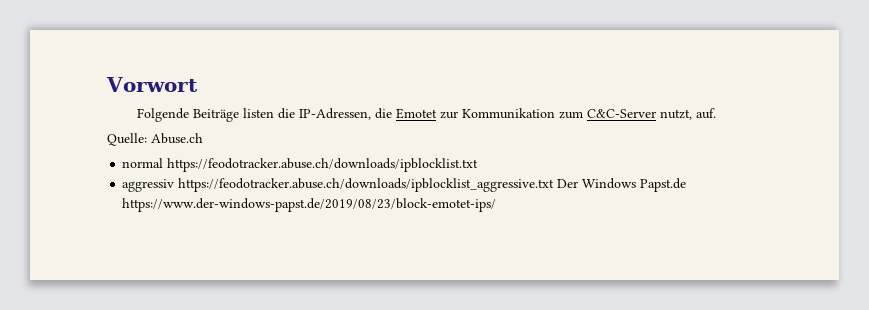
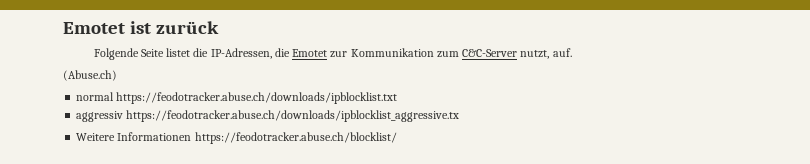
- Vorwort
+ Emotet ist zurück
- Folgende Beiträge listen die IP-Adressen, die Emotet zur Kommunikation zum C&C-Server nutzt, auf.
+ Folgende Seite listet die IP-Adressen, die Emotet zur Kommunikation zum C&C-Server nutzt, auf.
- Quelle: Abuse.ch
+ (Abuse.ch)
- aggressiv https://feodotracker.abuse.ch/downloads/ipblocklist_aggressive.txt Der Windows Papst.de https://www.der-windows-papst.de/2019/08/23/block-emotet-ips/
+ aggressiv https://feodotracker.abuse.ch/downloads/ipblocklist_aggressive.tx
+ Weitere Informationen https://feodotracker.abuse.ch/blocklist/

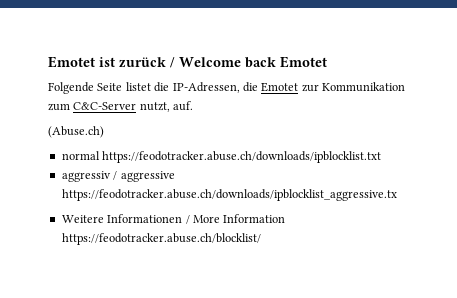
- Emotet ist zurück
+ Emotet ist zurück / Welcome back Emotet
- aggressiv https://feodotracker.abuse.ch/downloads/ipblocklist_aggressive.tx
+ aggressiv / aggressive https://feodotracker.abuse.ch/downloads/ipblocklist_aggressive.tx
- Weitere Informationen https://feodotracker.abuse.ch/blocklist/
+ Weitere Informationen / More Information https://feodotracker.abuse.ch/blocklist/

